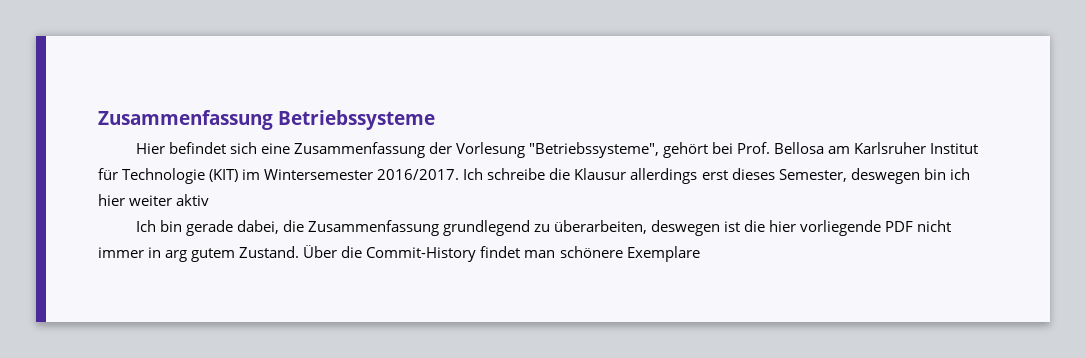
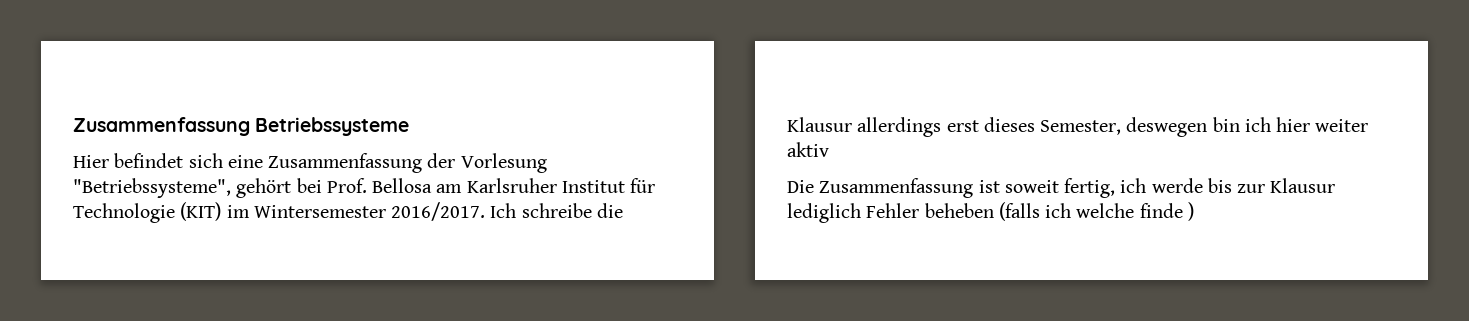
- Ich bin gerade dabei, die Zusammenfassung grundlegend zu überarbeiten, deswegen ist die hier vorliegende PDF nicht immer in arg gutem Zustand. Über die Commit-History findet man schönere Exemplare
+ Die Zusammenfassung ist soweit fertig, ich werde bis zur Klausur lediglich Fehler beheben (falls ich welche finde )

